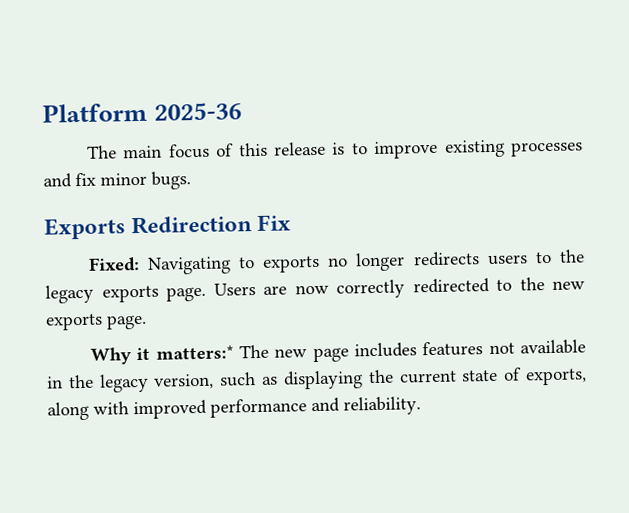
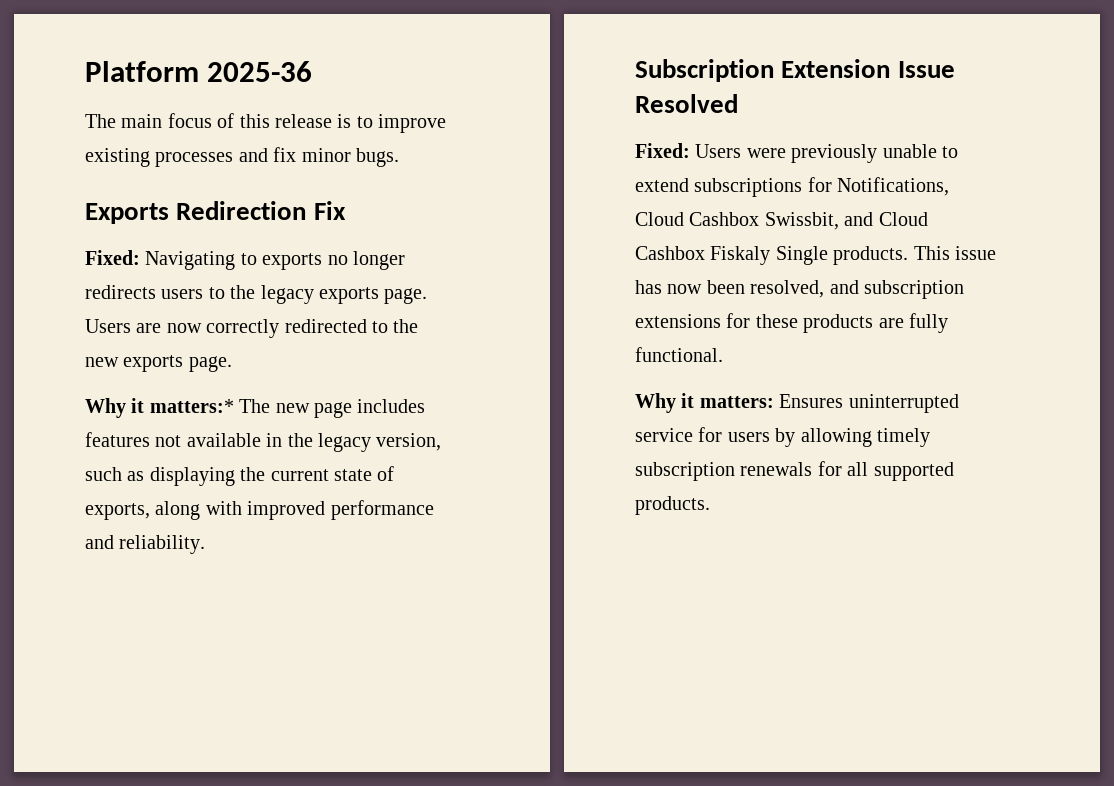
+ Subscription Extension Issue Resolved
+ Fixed: Users were previously unable to extend subscriptions for Notifications, Cloud Cashbox Swissbit, and Cloud Cashbox Fiskaly Single products. This issue has now been resolved, and subscription extensions for these products are fully functional.
+ Why it matters: Ensures uninterrupted service for users by allowing timely subscription renewals for all supported products.

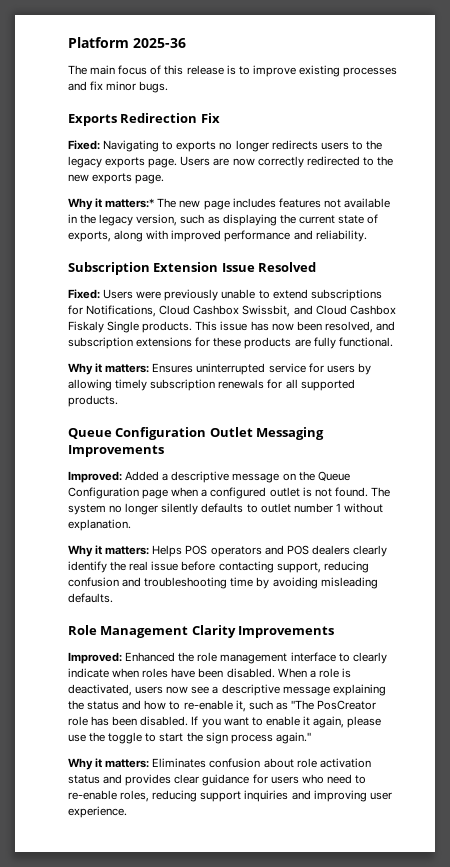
+ Queue Configuration Outlet Messaging Improvements
+ Improved: Added a descriptive message on the Queue Configuration page when a configured outlet is not found. The system no longer silently defaults to outlet number 1 without explanation.
+ Why it matters: Helps POS operators and POS dealers clearly identify the real issue before contacting support, reducing confusion and troubleshooting time by avoiding misleading defaults.
+ Role Management Clarity Improvements
+ Improved: Enhanced the role management interface to clearly indicate when roles have been disabled. When a role is deactivated, users now see a descriptive message explaining the status and how to re-enable it, such as "The PosCreator role has been disabled. If you want to enable it again, please use the toggle to start the sign process again."
+ Why it matters: Eliminates confusion about role activation status and provides clear guidance for users who need to re-enable roles, reducing support inquiries and improving user experience.

